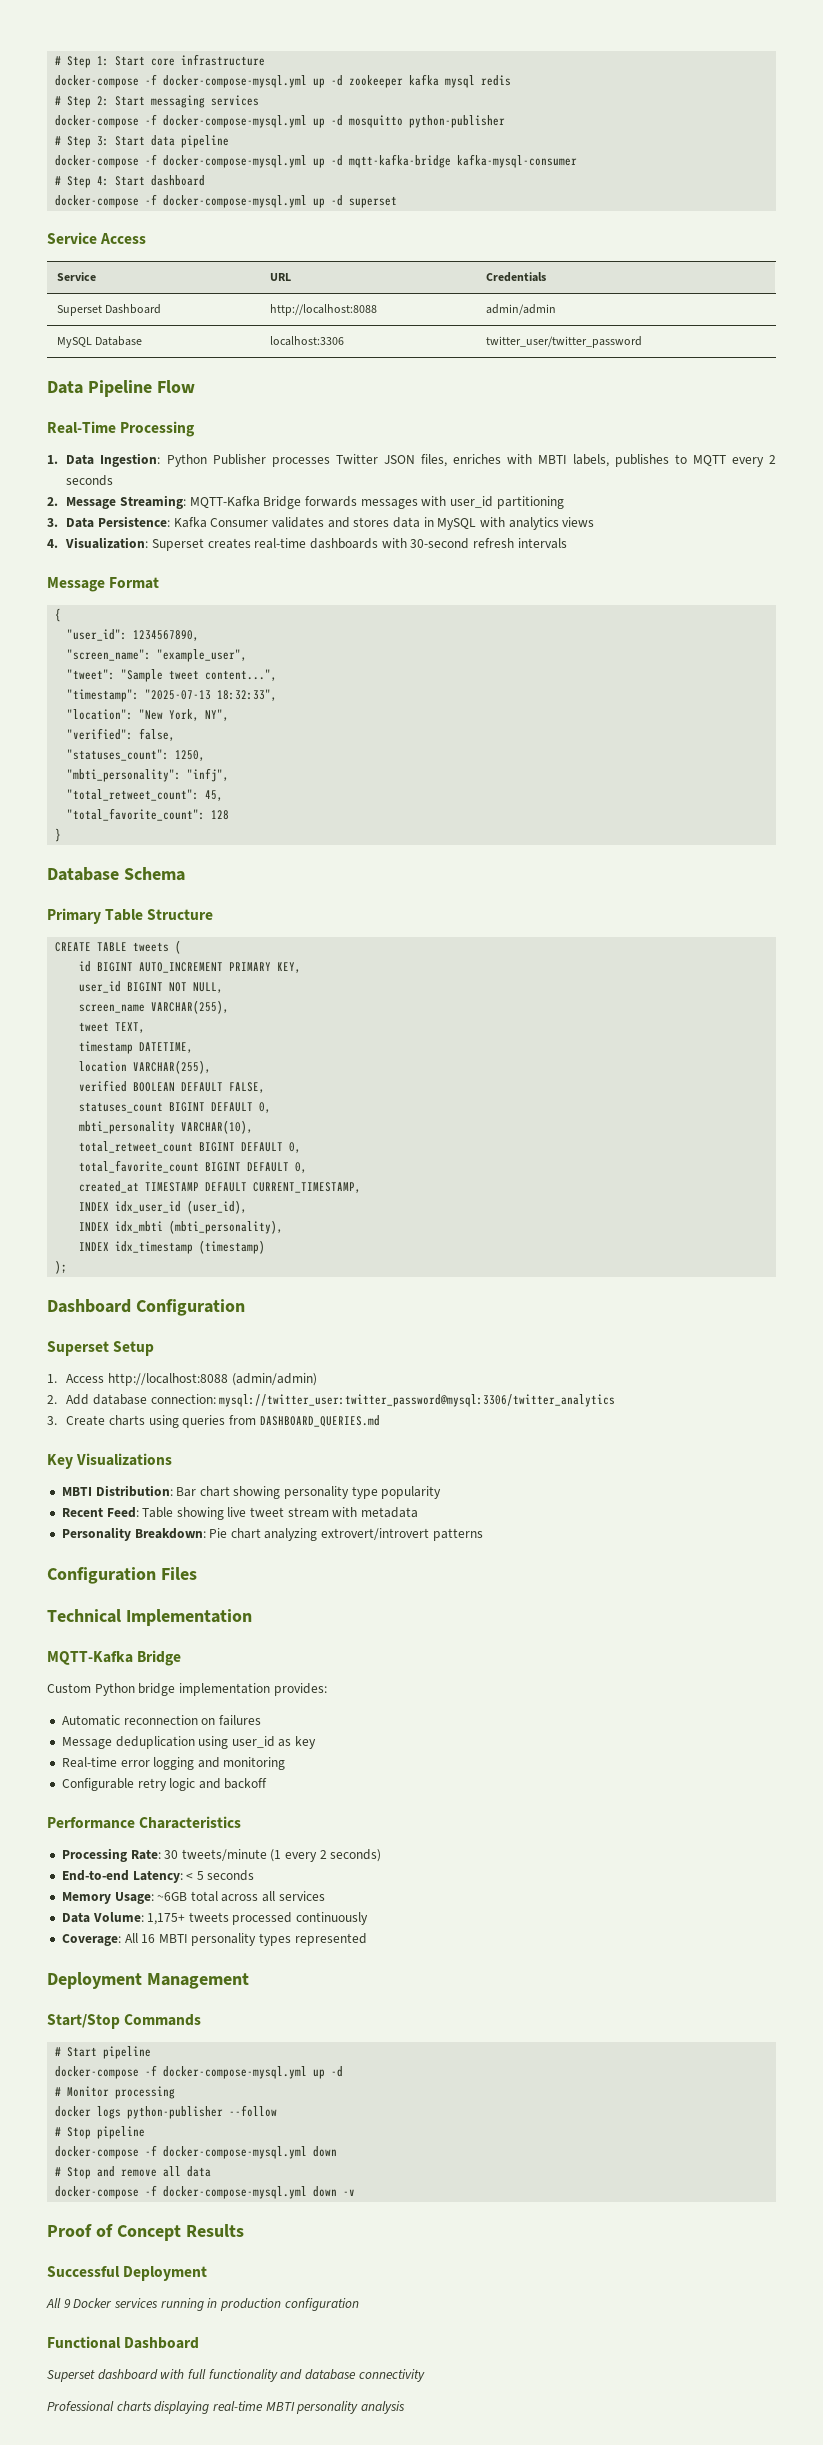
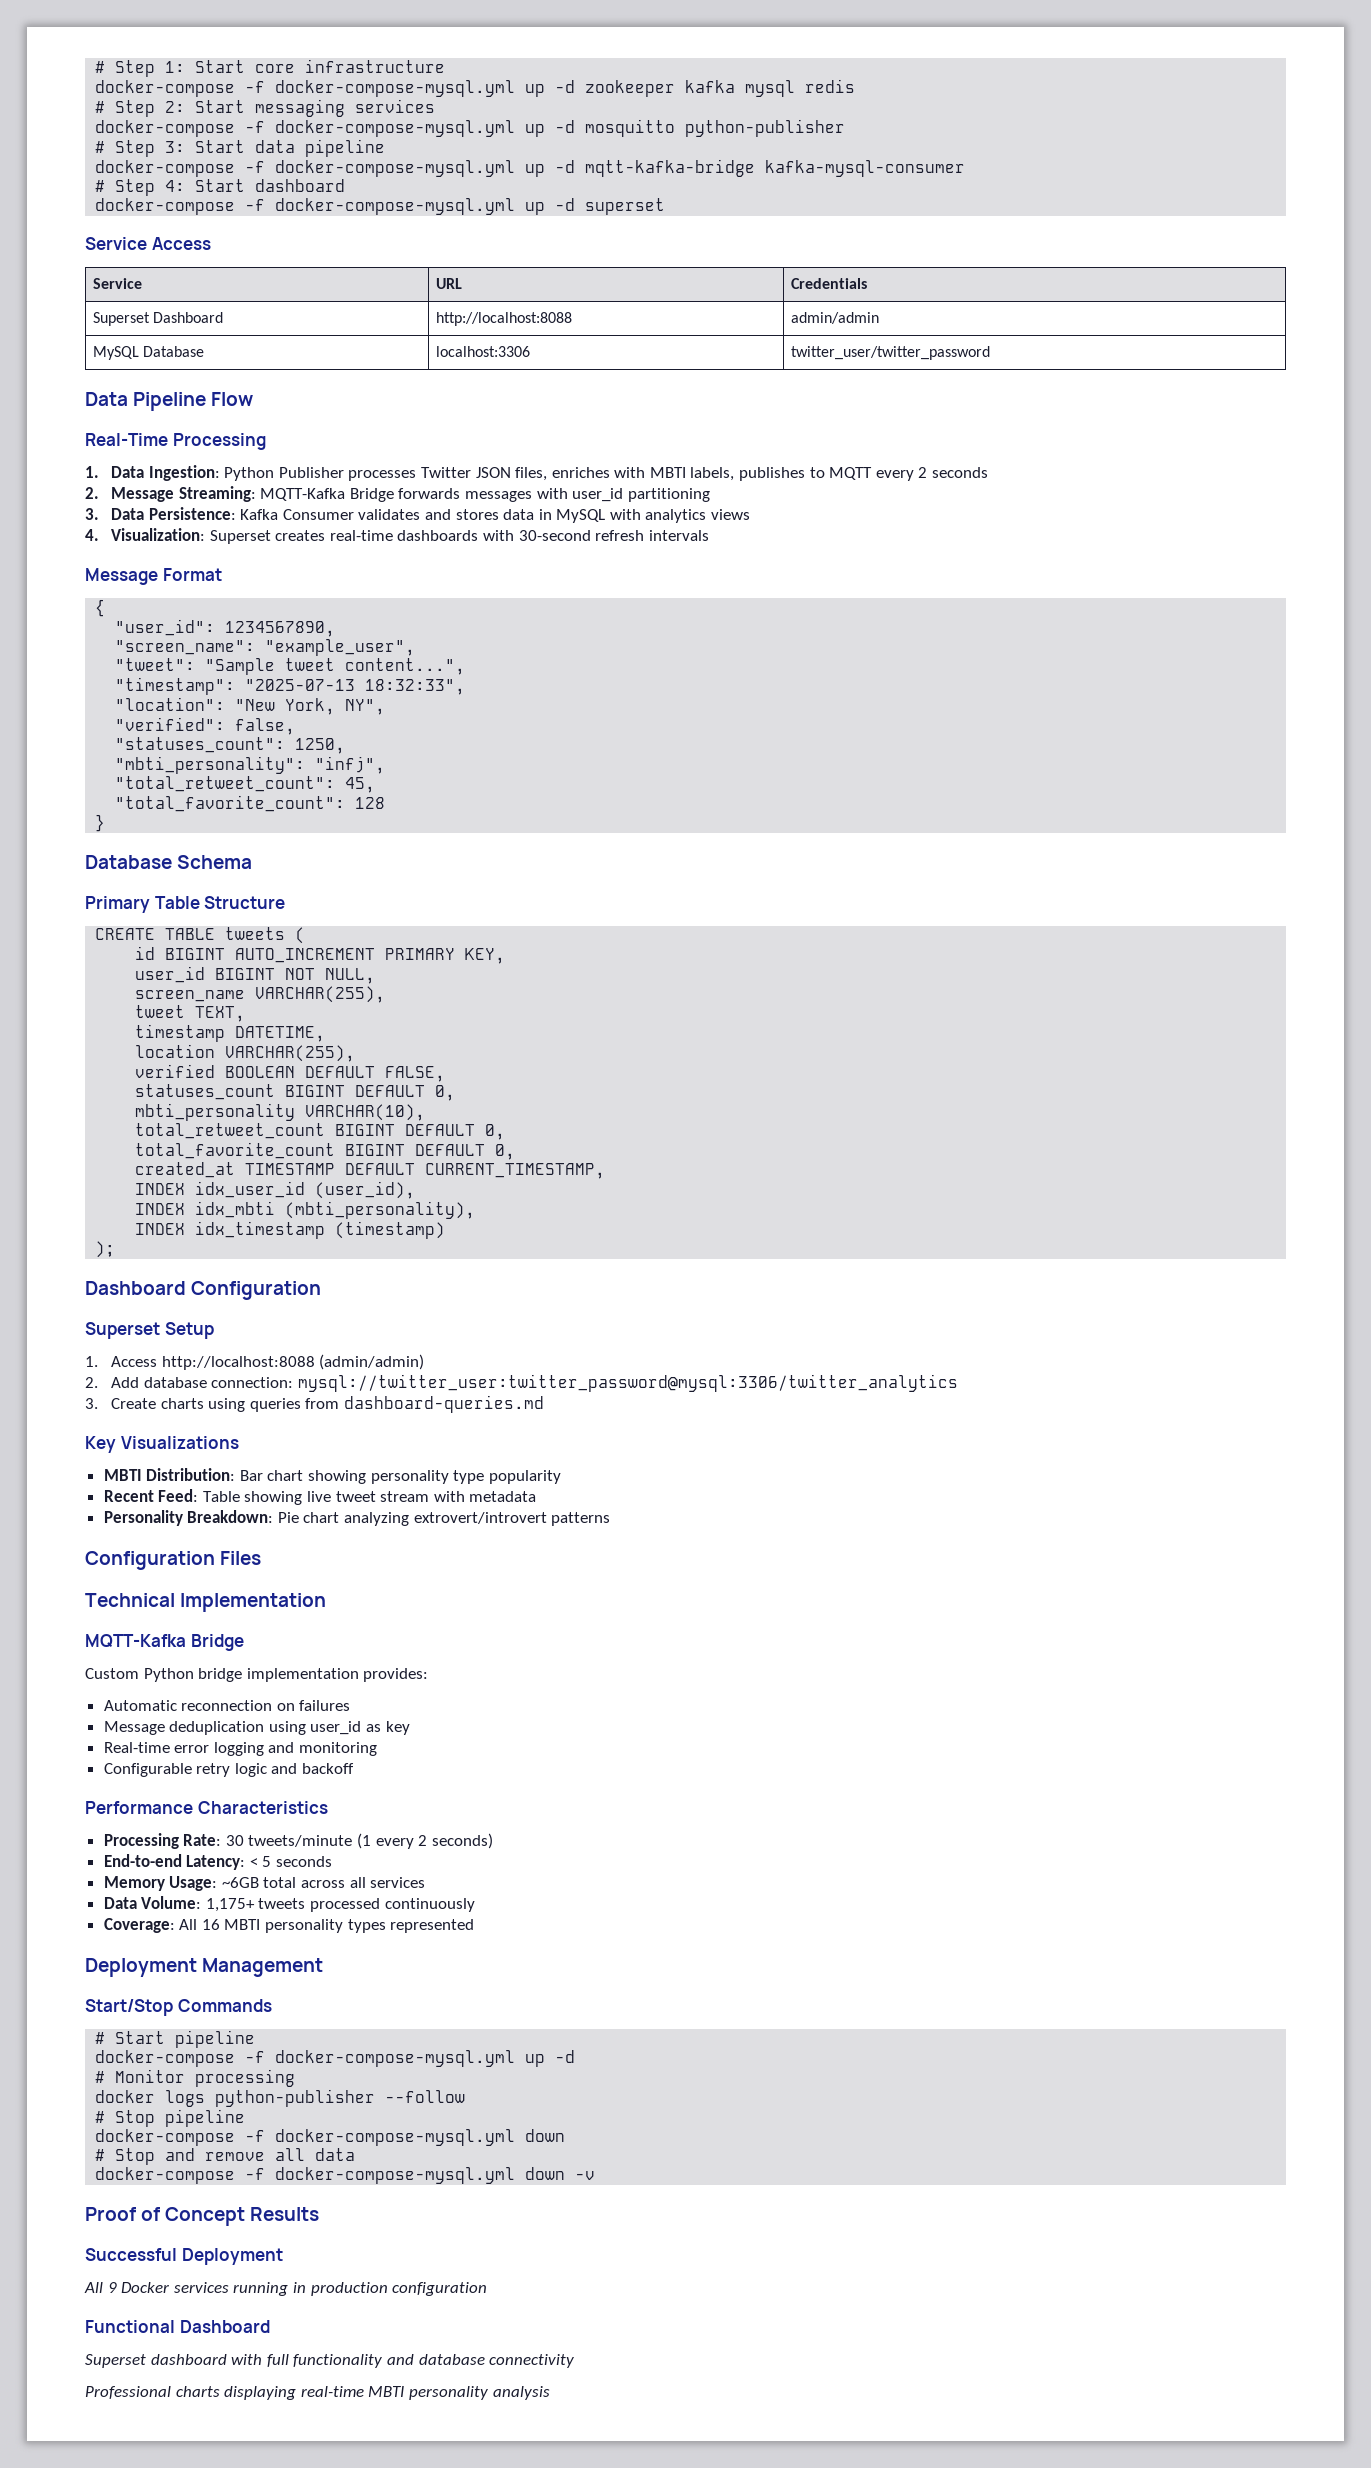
- 3. Create charts using queries from DASHBOARD_QUERIES.md
+ 3. Create charts using queries from dashboard-queries.md

